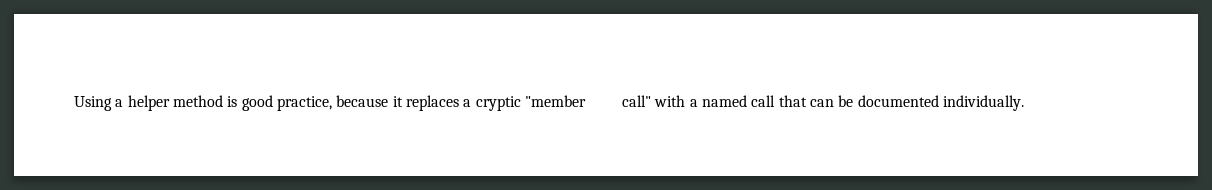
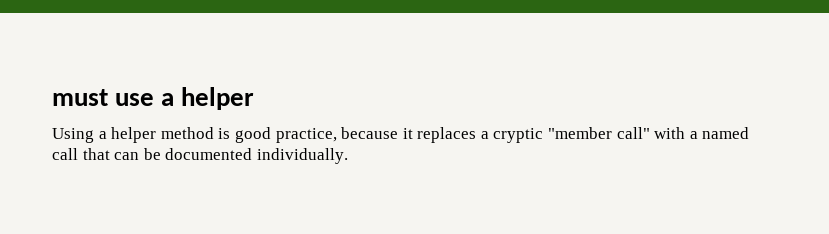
+ must use a helper

